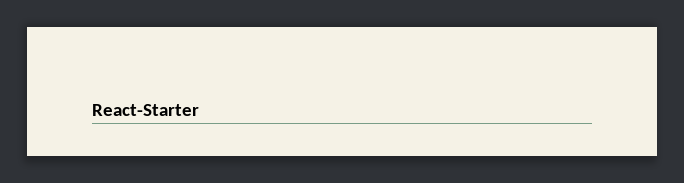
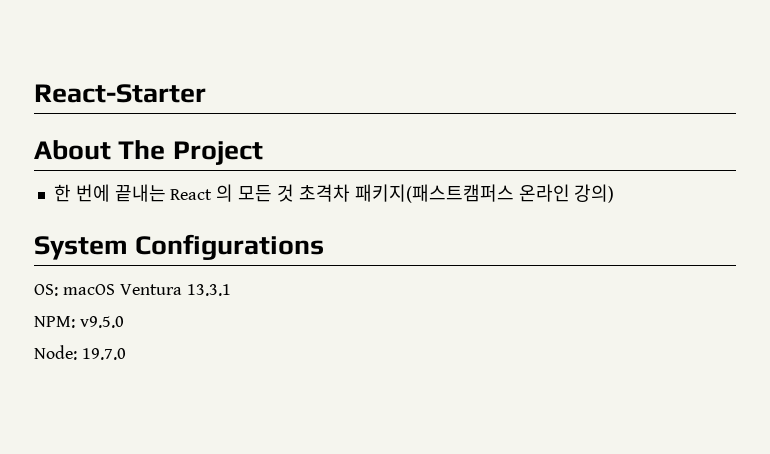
+ About The Project
+ 한 번에 끝내는 React 의 모든 것 초격차 패키지(패스트캠퍼스 온라인 강의)
+ System Configurations
+ OS: macOS Ventura 13.3.1
+ NPM: v9.5.0
+ Node: 19.7.0

